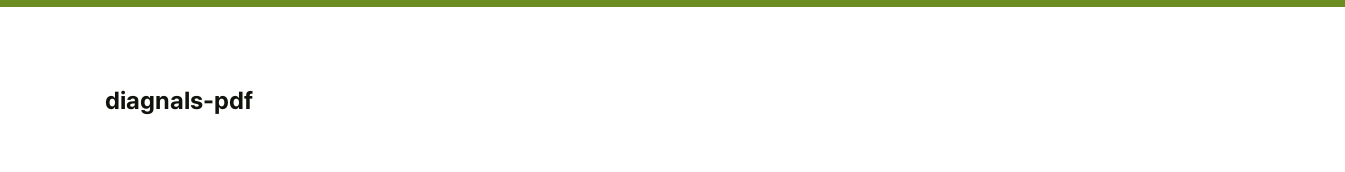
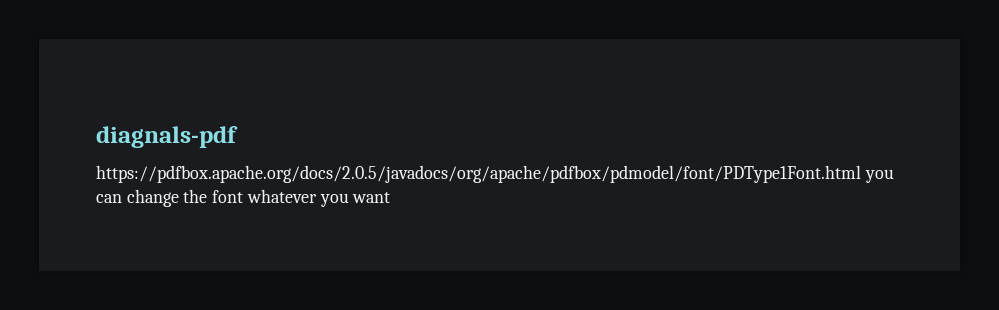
+ https://pdfbox.apache.org/docs/2.0.5/javadocs/org/apache/pdfbox/pdmodel/font/PDType1Font.html you can change the font whatever you want

